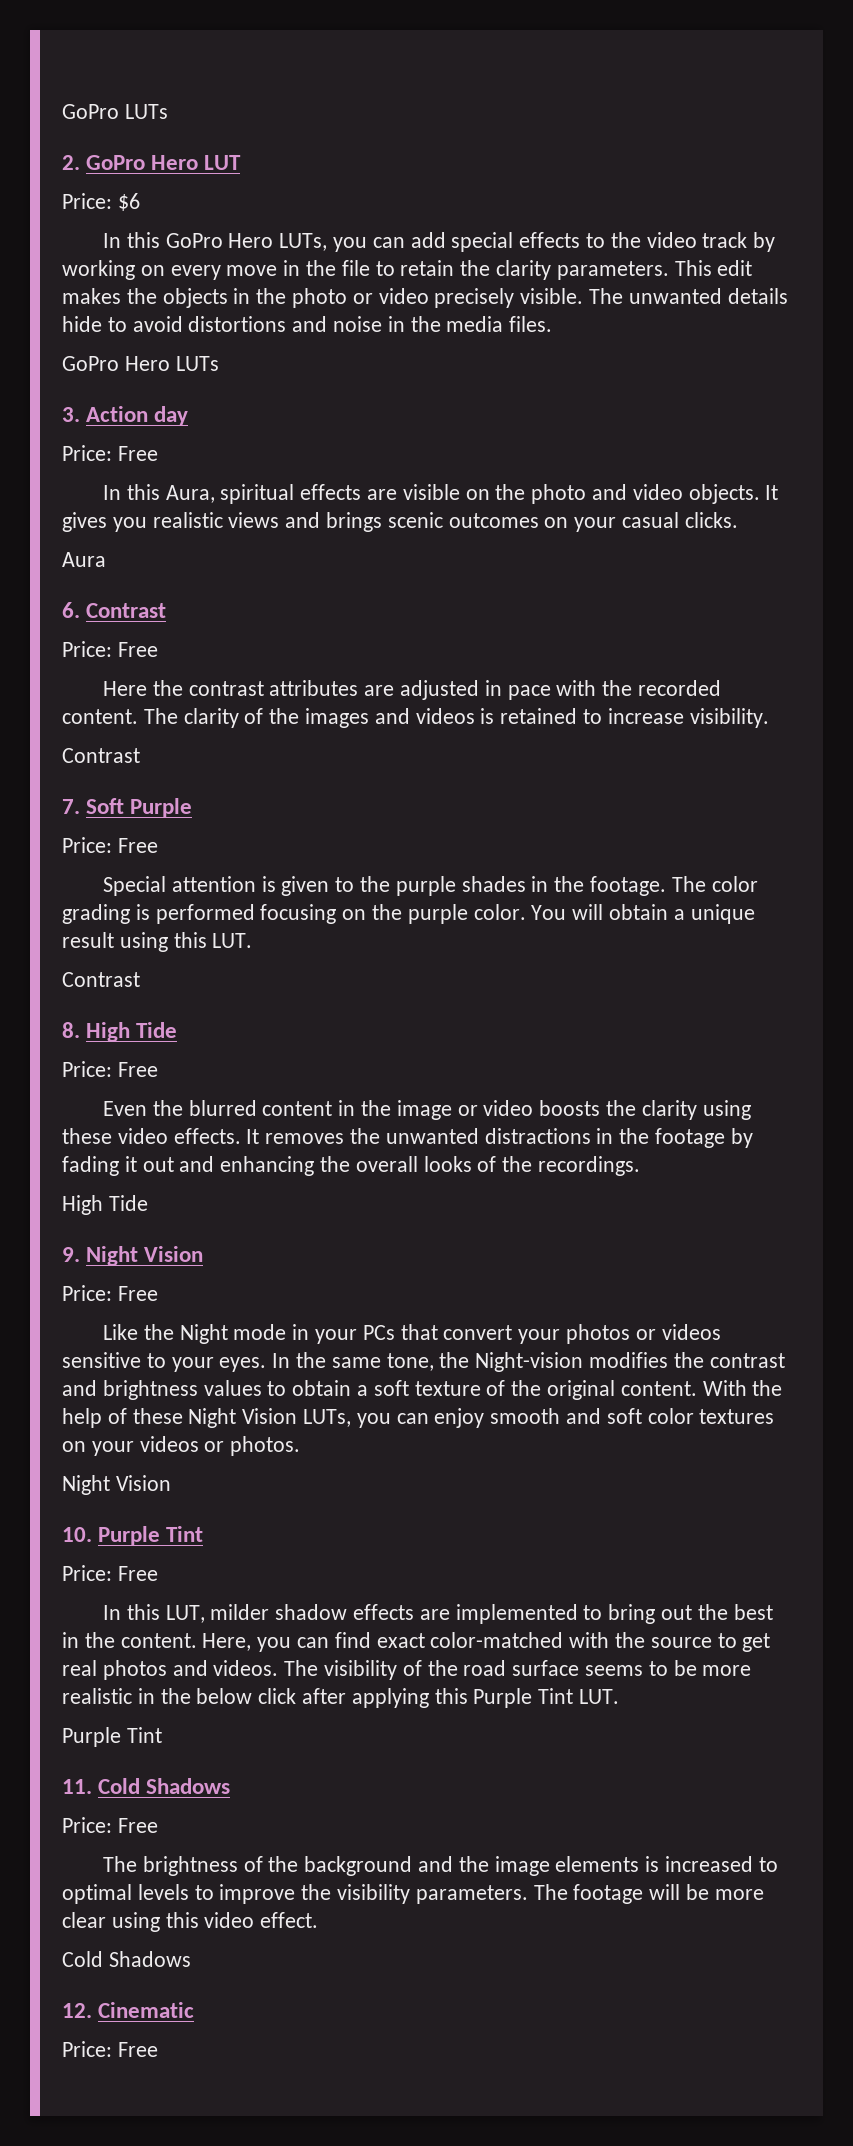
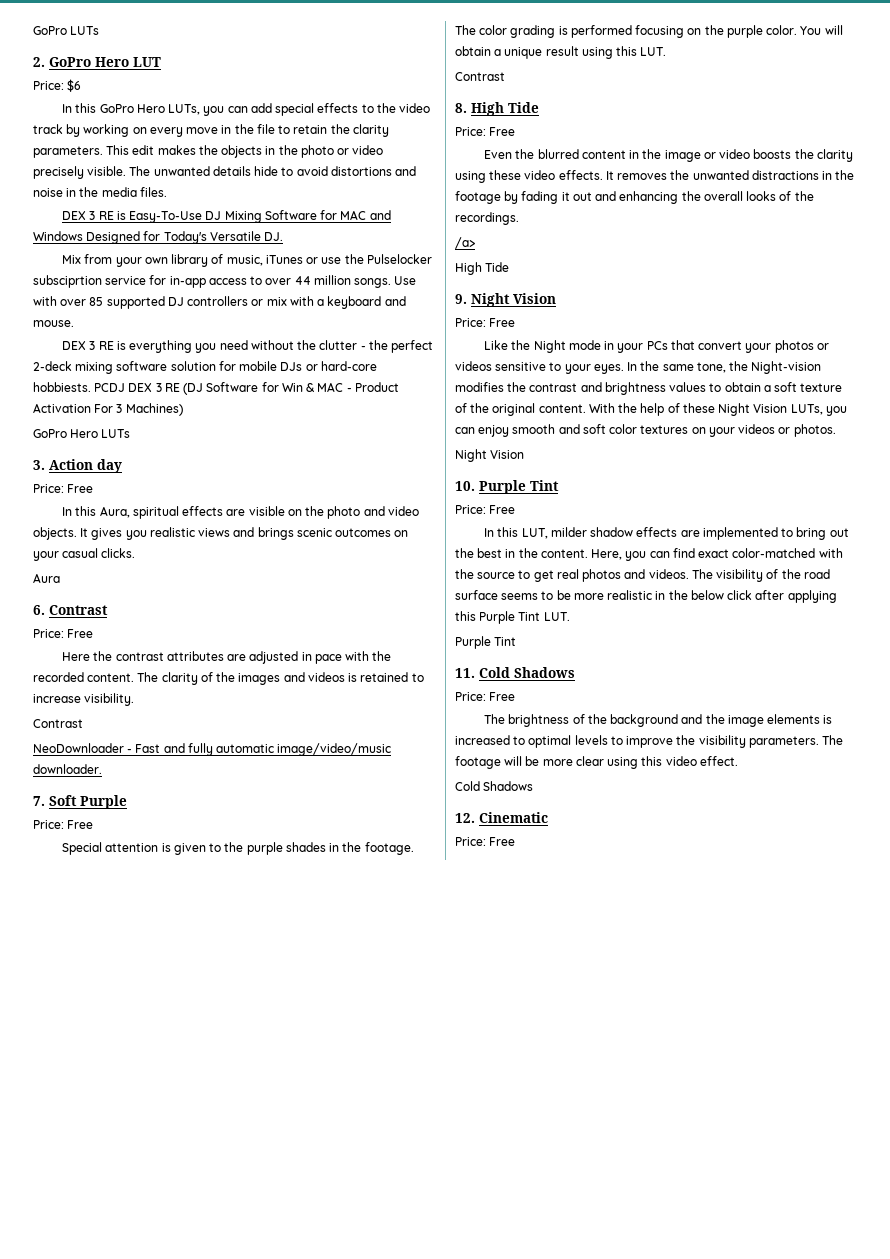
+ DEX 3 RE is Easy-To-Use DJ Mixing Software for MAC and Windows Designed for Today's Versatile DJ.
+ Mix from your own library of music, iTunes or use the Pulselocker subsciprtion service for in-app access to over 44 million songs. Use with over 85 supported DJ controllers or mix with a keyboard and mouse.
+ DEX 3 RE is everything you need without the clutter - the perfect 2-deck mixing software solution for mobile DJs or hard-core hobbiests. PCDJ DEX 3 RE (DJ Software for Win & MAC - Product Activation For 3 Machines)
+ NeoDownloader - Fast and fully automatic image/video/music downloader.
+ /a>

